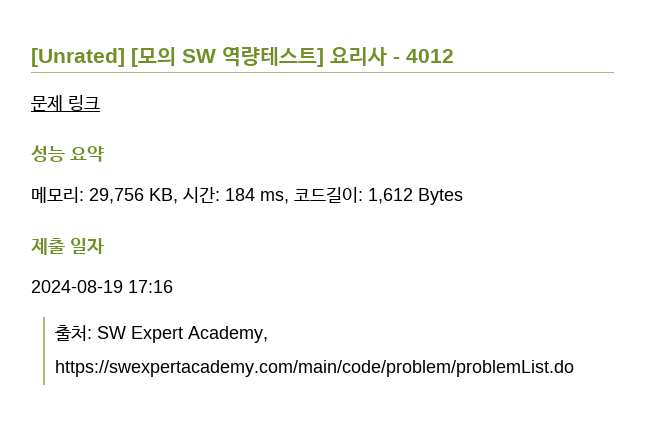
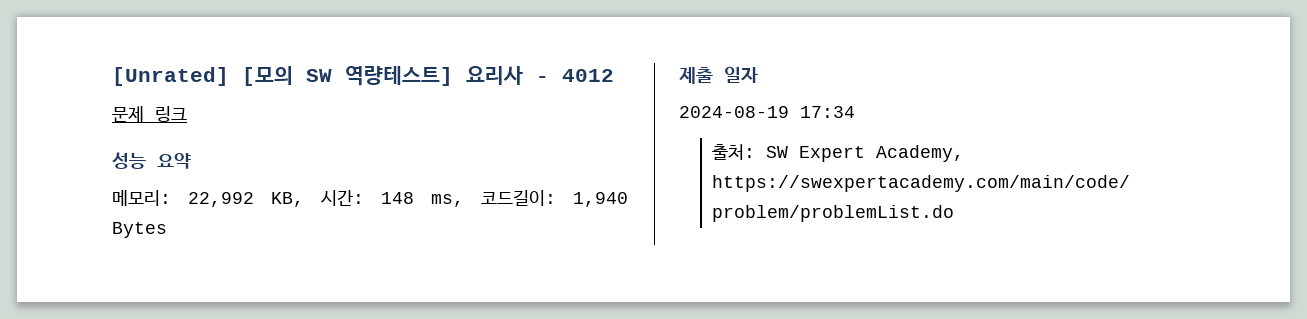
- 메모리: 29,756 KB, 시간: 184 ms, 코드길이: 1,612 Bytes
+ 메모리: 22,992 KB, 시간: 148 ms, 코드길이: 1,940 Bytes
- 2024-08-19 17:16
+ 2024-08-19 17:34

